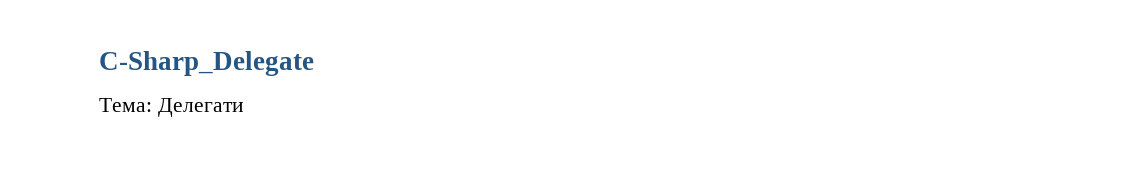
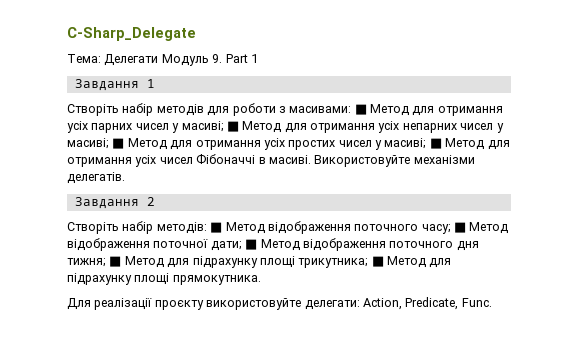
- Тема: Делегати
+ Тема: Делегати Модуль 9. Part 1
+ Завдання 1
+ Створіть набір методів для роботи з масивами: ■ Метод для отримання усіх парних чисел у масиві; ■ Метод для отримання усіх непарних чисел у масиві; ■ Метод для отримання усіх простих чисел у масиві; ■ Метод для отримання усіх чисел Фібоначчі в масиві. Використовуйте механізми делегатів.
+ Завдання 2
+ Створіть набір методів: ■ Метод відображення поточного часу; ■ Метод відображення поточної дати; ■ Метод відображення поточного дня тижня; ■ Метод для підрахунку площі трикутника; ■ Метод для підрахунку площі прямокутника.
+ Для реалізації проєкту використовуйте делегати: Action, Predicate, Func.

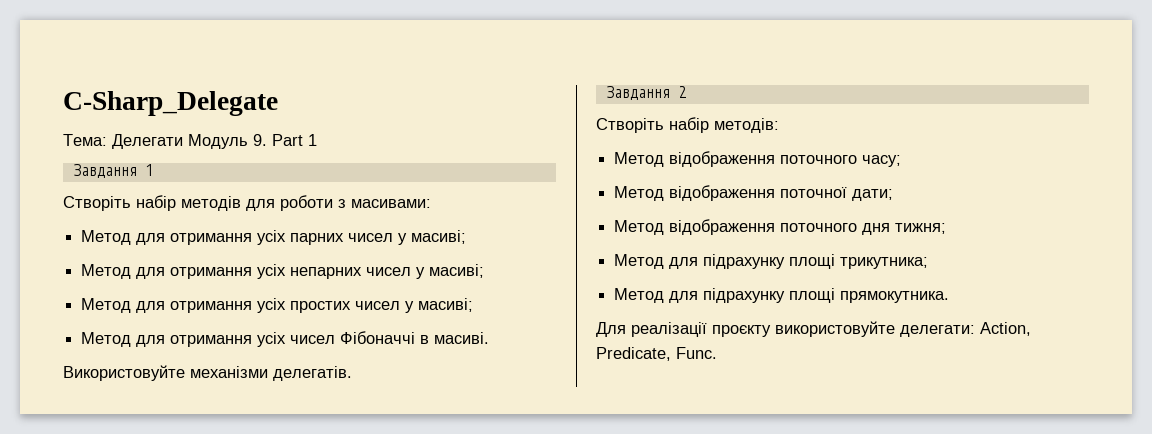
- Створіть набір методів для роботи з масивами: ■ Метод для отримання усіх парних чисел у масиві; ■ Метод для отримання усіх непарних чисел у масиві; ■ Метод для отримання усіх простих чисел у масиві; ■ Метод для отримання усіх чисел Фібоначчі в масиві. Використовуйте механізми делегатів.
+ Створіть набір методів для роботи з масивами:
+ Метод для отримання усіх парних чисел у масиві;
+ Метод для отримання усіх непарних чисел у масиві;
+ Метод для отримання усіх простих чисел у масиві;
+ Метод для отримання усіх чисел Фібоначчі в масиві.
+ Використовуйте механізми делегатів.
- Створіть набір методів: ■ Метод відображення поточного часу; ■ Метод відображення поточної дати; ■ Метод відображення поточного дня тижня; ■ Метод для підрахунку площі трикутника; ■ Метод для підрахунку площі прямокутника.
+ Створіть набір методів:
+ Метод відображення поточного часу;
+ Метод відображення поточної дати;
+ Метод відображення поточного дня тижня;
+ Метод для підрахунку площі трикутника;
+ Метод для підрахунку площі прямокутника.

